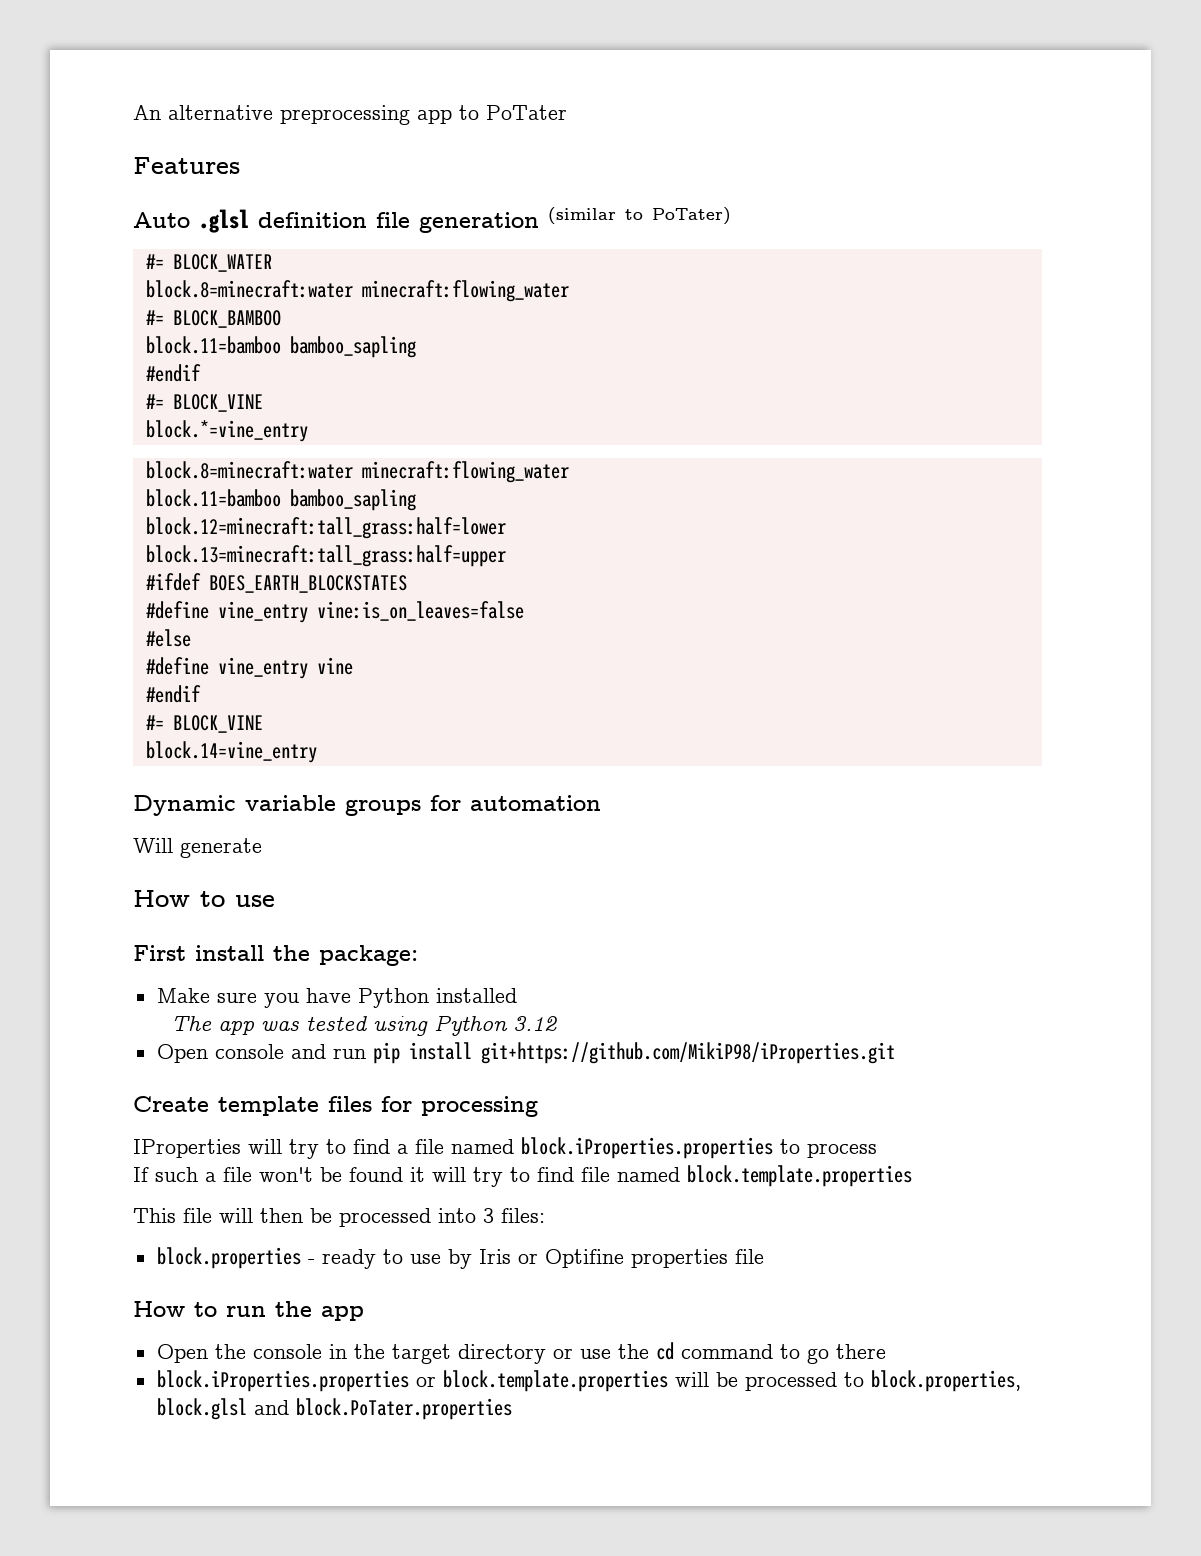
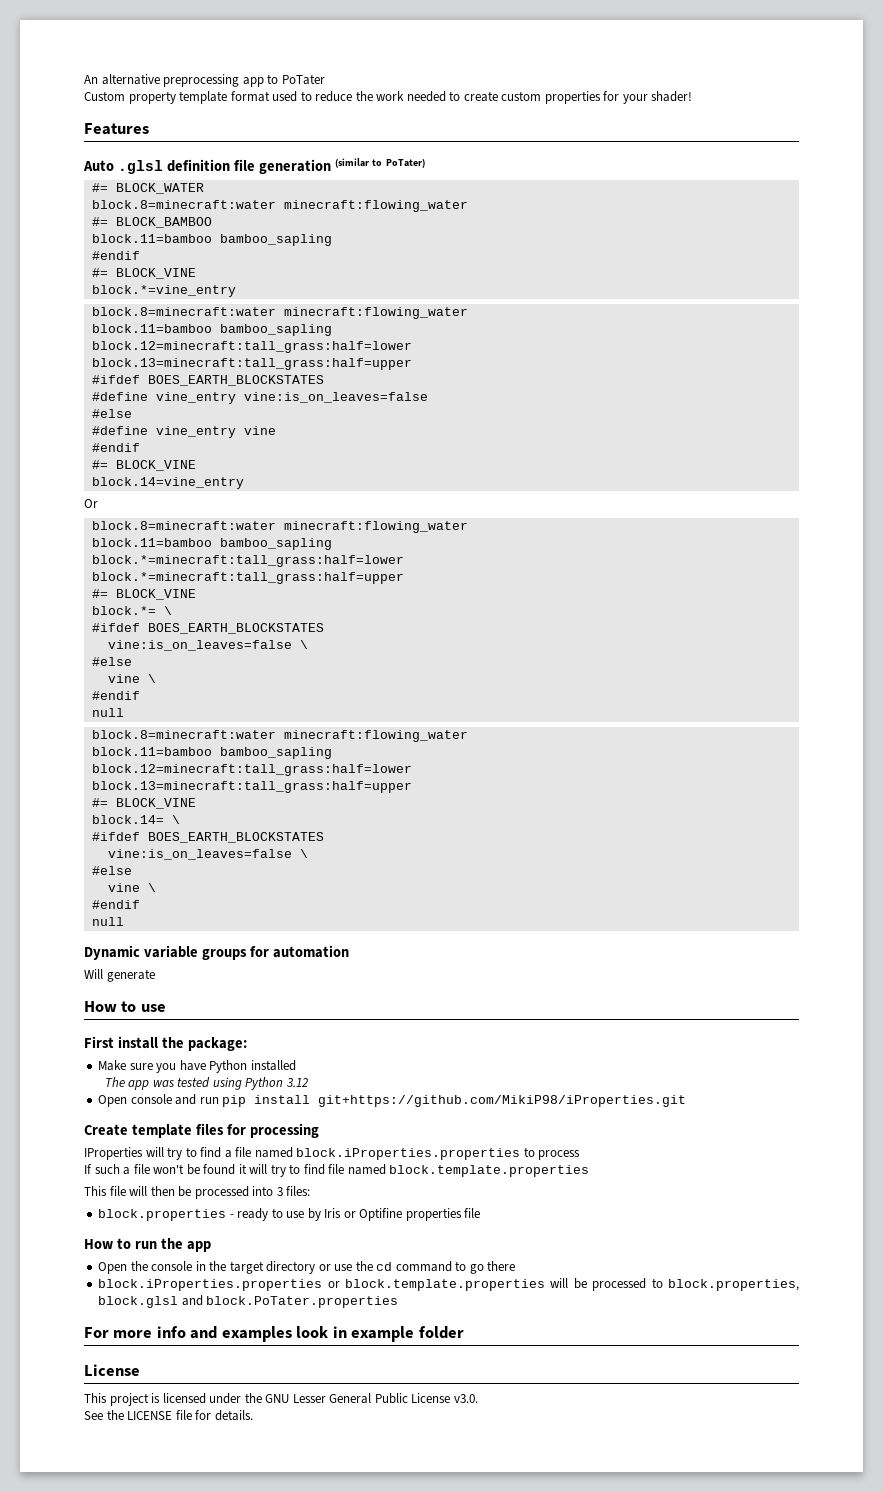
+ Custom property template format used to reduce the work needed to create custom properties for your shader!
+ Or
+ block.8=minecraft:water minecraft:flowing_water
+ block.11=bamboo bamboo_sapling
+ block.*=minecraft:tall_grass:half=lower
+ block.*=minecraft:tall_grass:half=upper
+ #= BLOCK_VINE
+ block.*= \
+ #ifdef BOES_EARTH_BLOCKSTATES
+ vine:is_on_leaves=false \
+ #else
+ vine \
+ #endif
+ null
+ block.8=minecraft:water minecraft:flowing_water
+ block.11=bamboo bamboo_sapling
+ block.12=minecraft:tall_grass:half=lower
+ block.13=minecraft:tall_grass:half=upper
+ #= BLOCK_VINE
+ block.14= \
+ #ifdef BOES_EARTH_BLOCKSTATES
+ vine:is_on_leaves=false \
+ #else
+ vine \
+ #endif
+ null
+ For more info and examples look in example folder
+ License
+ This project is licensed under the GNU Lesser General Public License v3.0.
+ See the LICENSE file for details.

